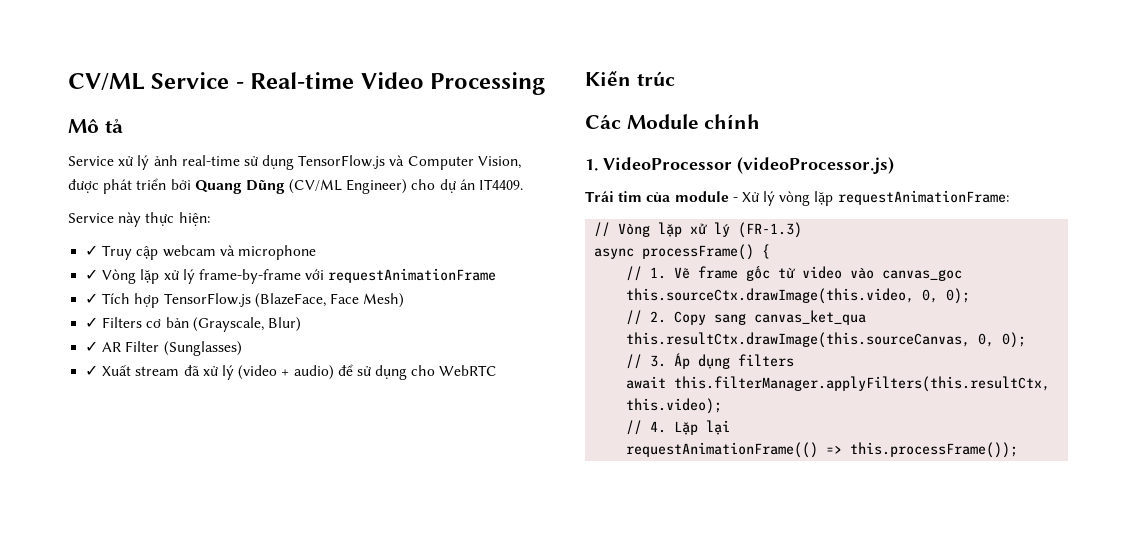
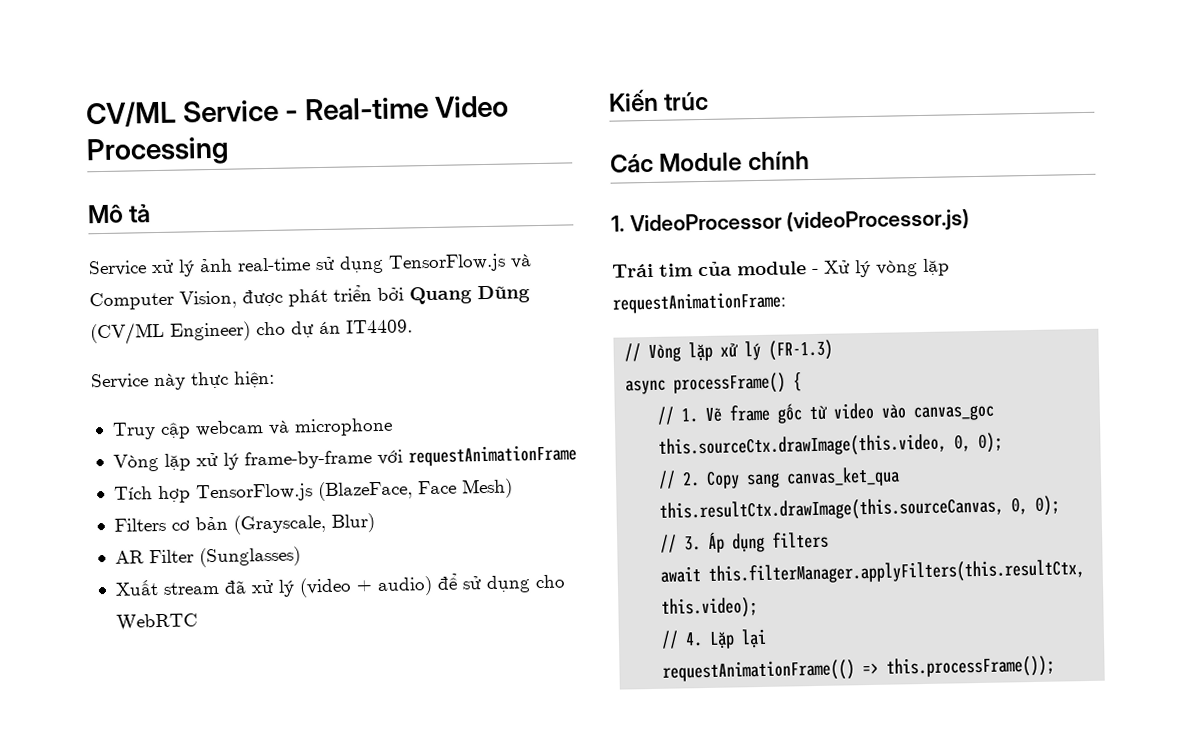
- ✓ Truy cập webcam và microphone
+ Truy cập webcam và microphone
- ✓ Vòng lặp xử lý frame-by-frame với requestAnimationFrame
+ Vòng lặp xử lý frame-by-frame với requestAnimationFrame
- ✓ Tích hợp TensorFlow.js (BlazeFace, Face Mesh)
+ Tích hợp TensorFlow.js (BlazeFace, Face Mesh)
- ✓ Filters cơ bản (Grayscale, Blur)
+ Filters cơ bản (Grayscale, Blur)
- ✓ AR Filter (Sunglasses)
+ AR Filter (Sunglasses)
- ✓ Xuất stream đã xử lý (video + audio) để sử dụng cho WebRTC
+ Xuất stream đã xử lý (video + audio) để sử dụng cho WebRTC

